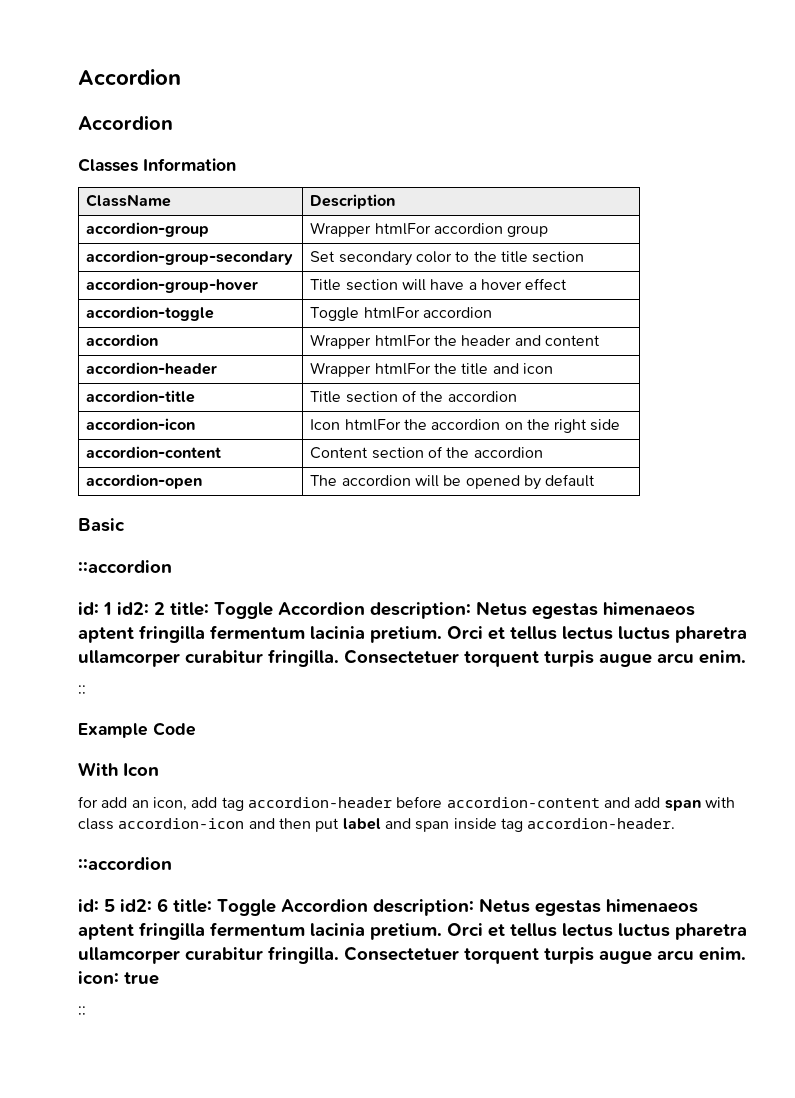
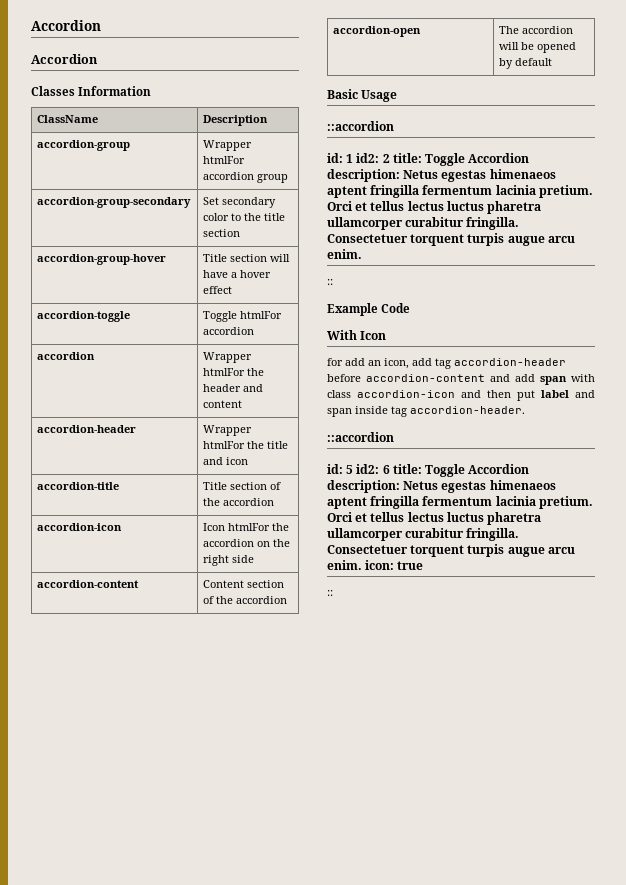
- Basic
+ Basic Usage

